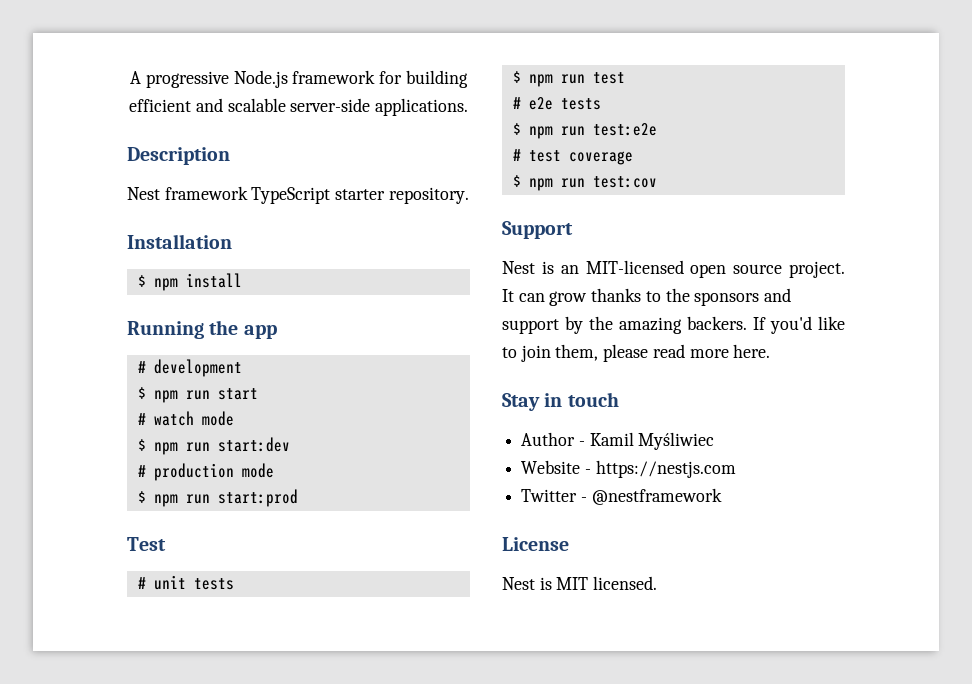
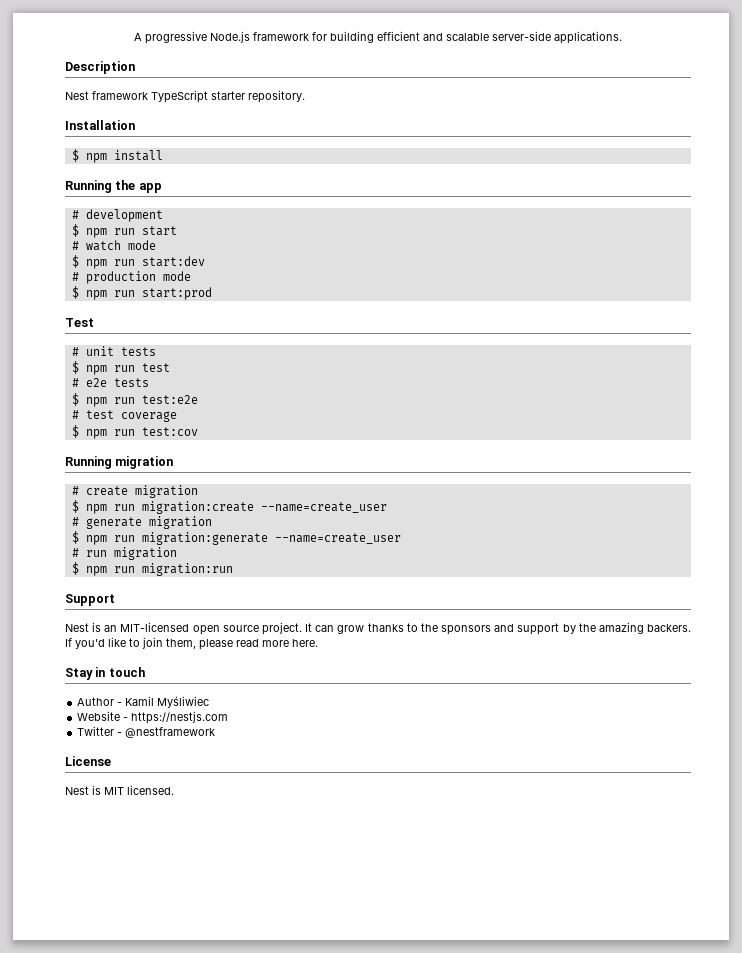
+ Running migration
+ # create migration
+ $ npm run migration:create --name=create_user
+ # generate migration
+ $ npm run migration:generate --name=create_user
+ # run migration
+ $ npm run migration:run

